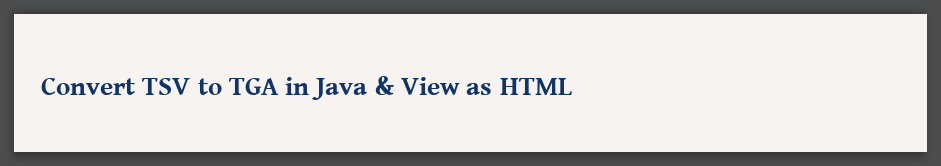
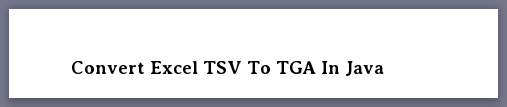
- Convert TSV to TGA in Java & View as HTML
+ Convert Excel TSV To TGA In Java

